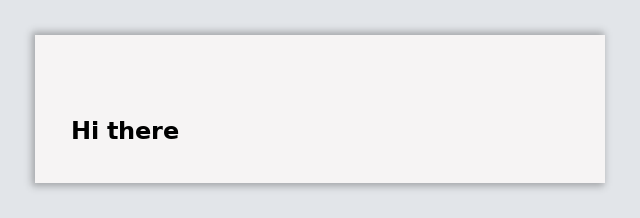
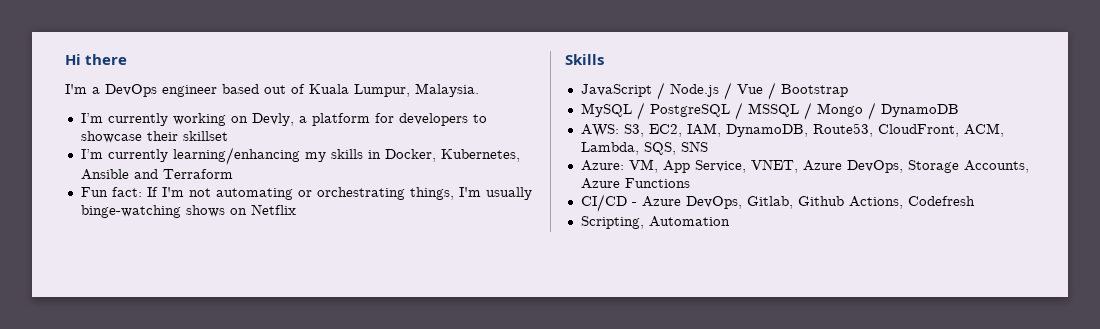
+ I'm a DevOps engineer based out of Kuala Lumpur, Malaysia.
+ I’m currently working on Devly, a platform for developers to showcase their skillset
+ I’m currently learning/enhancing my skills in Docker, Kubernetes, Ansible and Terraform
+ Fun fact: If I'm not automating or orchestrating things, I'm usually binge-watching shows on Netflix
+ Skills
+ JavaScript / Node.js / Vue / Bootstrap
+ MySQL / PostgreSQL / MSSQL / Mongo / DynamoDB
+ AWS: S3, EC2, IAM, DynamoDB, Route53, CloudFront, ACM, Lambda, SQS, SNS
+ Azure: VM, App Service, VNET, Azure DevOps, Storage Accounts, Azure Functions
+ CI/CD - Azure DevOps, Gitlab, Github Actions, Codefresh
+ Scripting, Automation

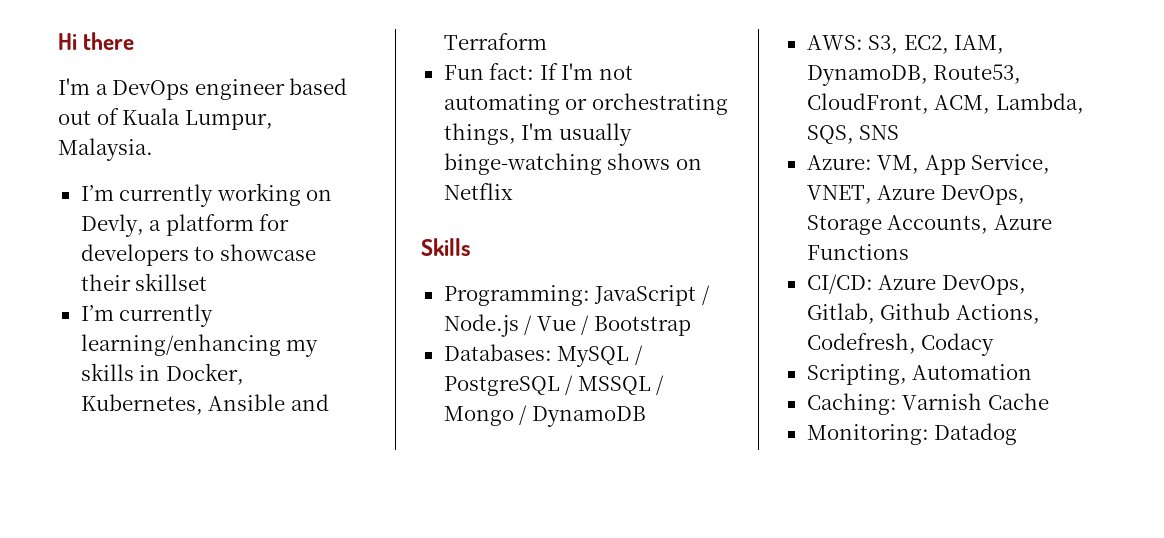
- JavaScript / Node.js / Vue / Bootstrap
+ Programming: JavaScript / Node.js / Vue / Bootstrap
- MySQL / PostgreSQL / MSSQL / Mongo / DynamoDB
+ Databases: MySQL / PostgreSQL / MSSQL / Mongo / DynamoDB
- CI/CD - Azure DevOps, Gitlab, Github Actions, Codefresh
+ CI/CD: Azure DevOps, Gitlab, Github Actions, Codefresh, Codacy
+ Caching: Varnish Cache
+ Monitoring: Datadog

